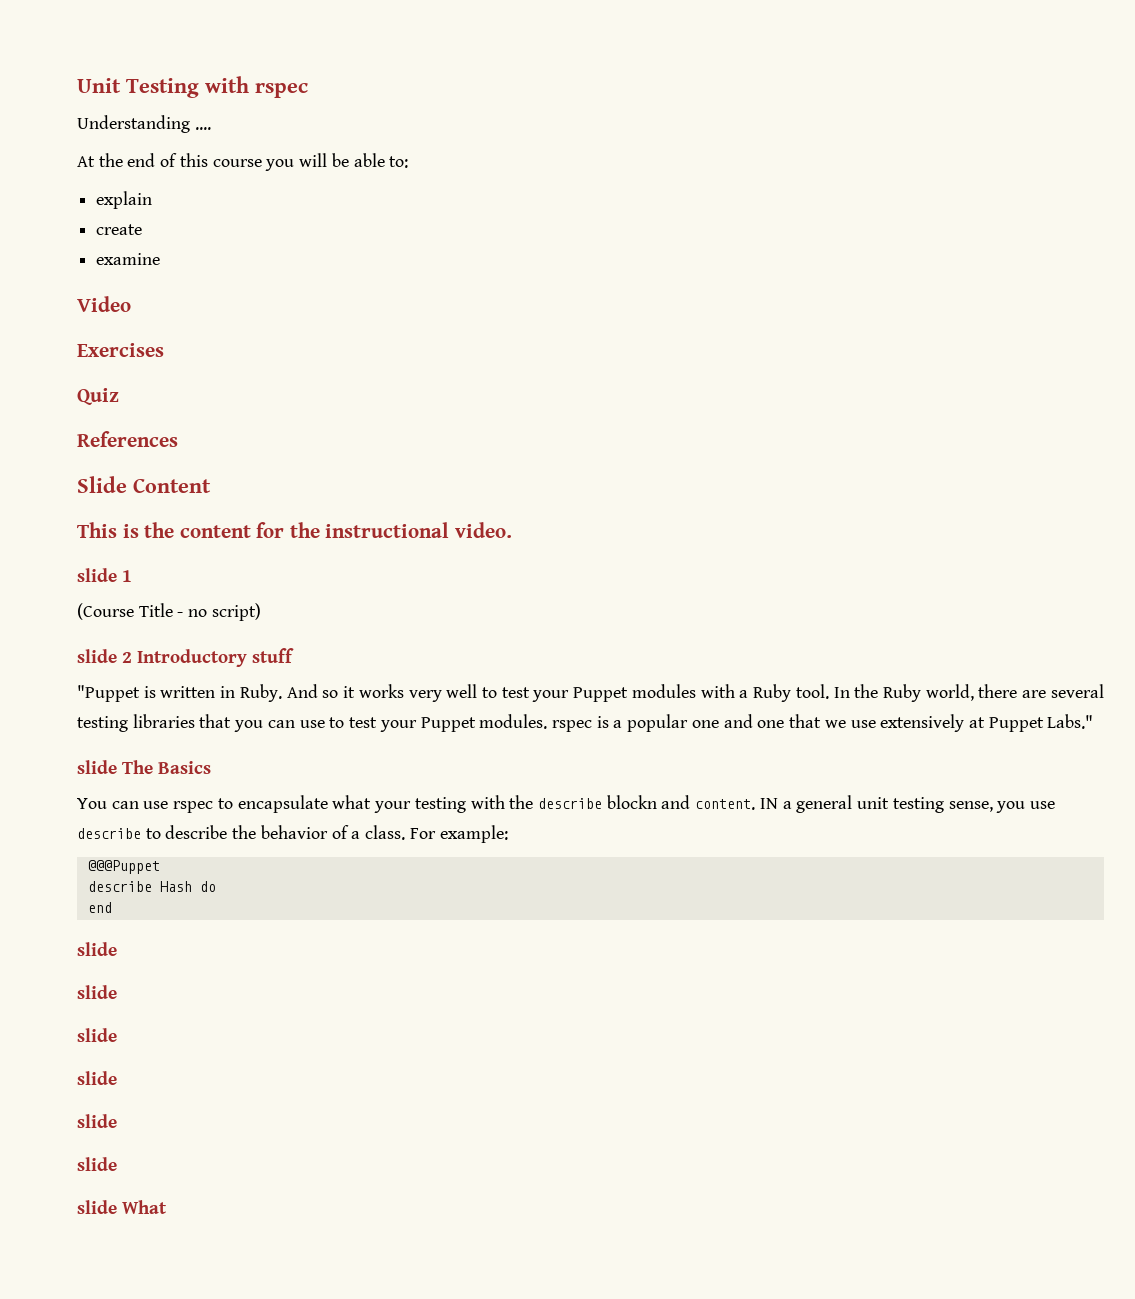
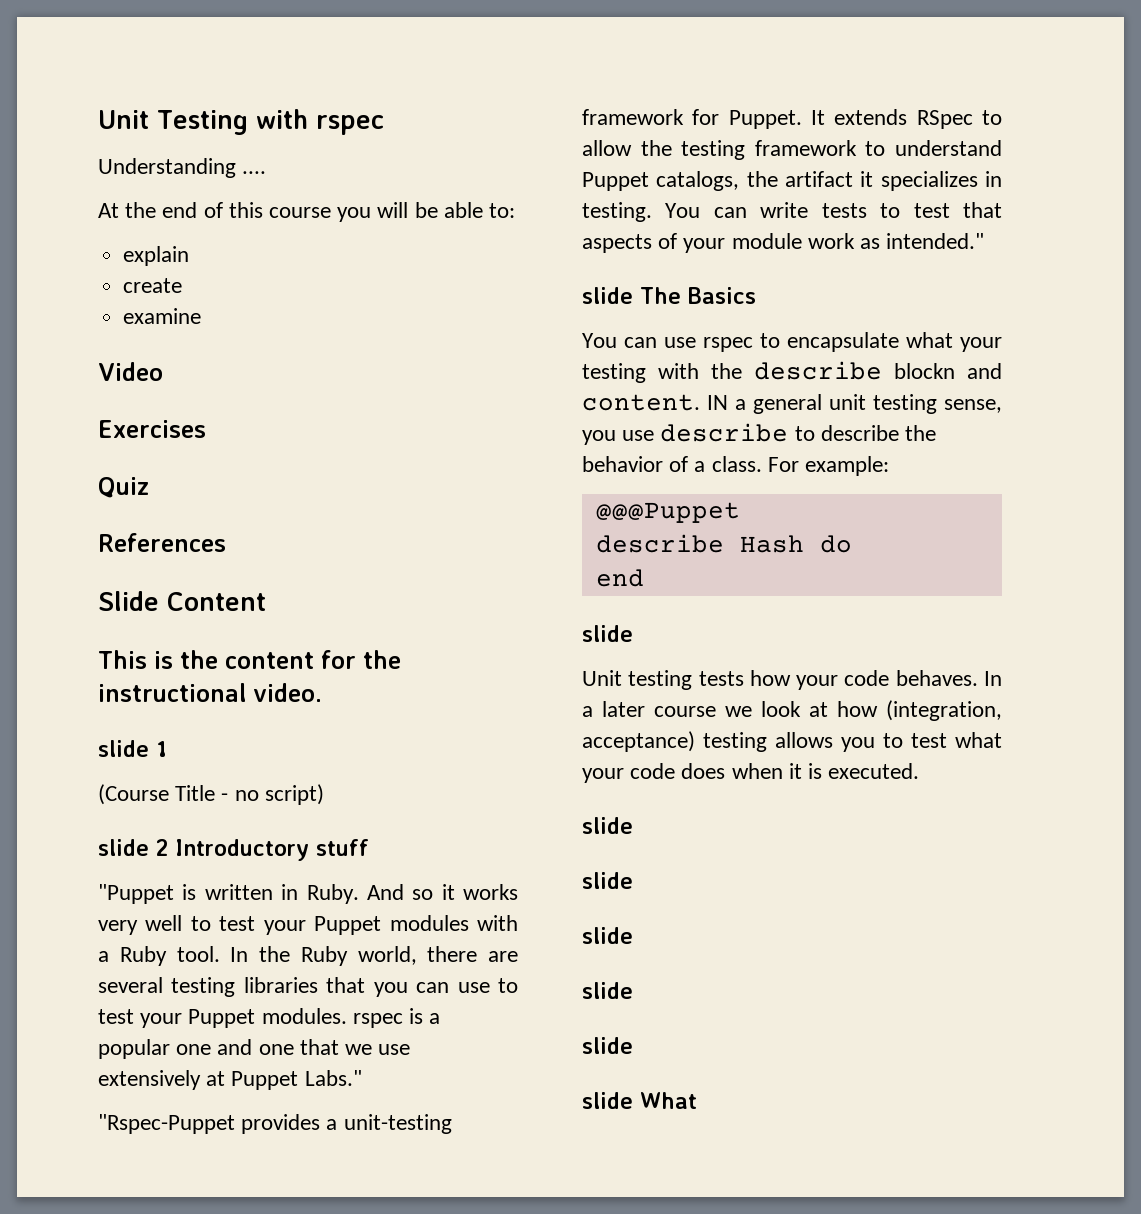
+ "Rspec-Puppet provides a unit-testing framework for Puppet. It extends RSpec to allow the testing framework to understand Puppet catalogs, the artifact it specializes in testing. You can write tests to test that aspects of your module work as intended."
+ Unit testing tests how your code behaves. In a later course we look at how (integration, acceptance) testing allows you to test what your code does when it is executed.

